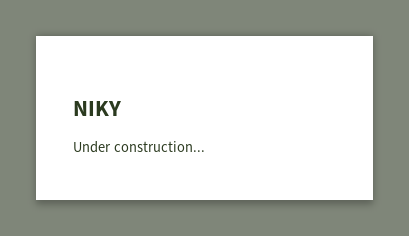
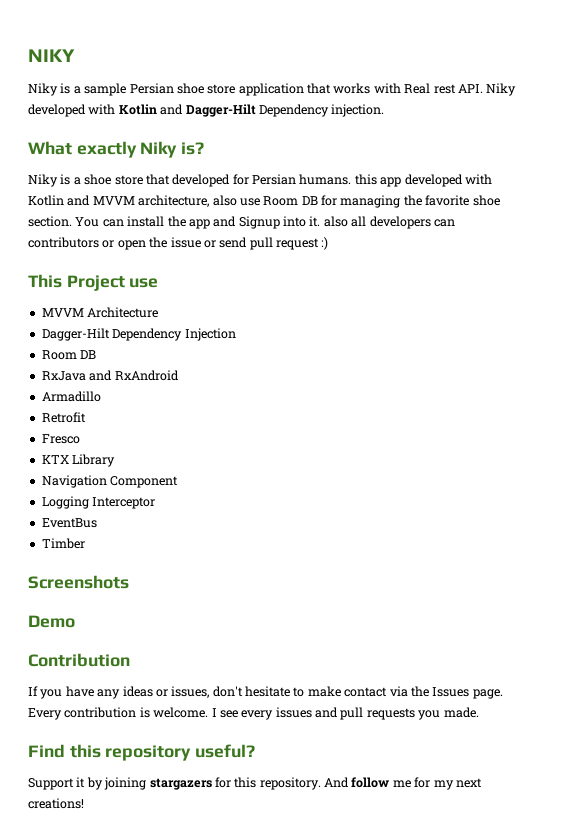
- Under construction...
+ Niky is a sample Persian shoe store application that works with Real rest API. Niky developed with Kotlin and Dagger-Hilt Dependency injection.
+ What exactly Niky is?
+ Niky is a shoe store that developed for Persian humans. this app developed with Kotlin and MVVM architecture, also use Room DB for managing the favorite shoe section. You can install the app and Signup into it. also all developers can contributors or open the issue or send pull request :)
+ This Project use
+ MVVM Architecture
+ Dagger-Hilt Dependency Injection
+ Room DB
+ RxJava and RxAndroid
+ Armadillo
+ Retrofit
+ Fresco
+ KTX Library
+ Navigation Component
+ Logging Interceptor
+ EventBus
+ Timber
+ Screenshots
+ Demo
+ Contribution
+ If you have any ideas or issues, don't hesitate to make contact via the Issues page. Every contribution is welcome. I see every issues and pull requests you made.
+ Find this repository useful?
+ Support it by joining stargazers for this repository. And follow me for my next creations!

